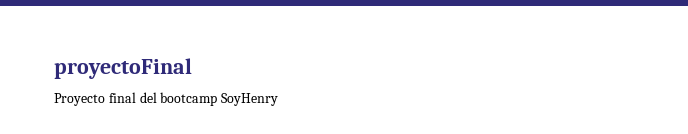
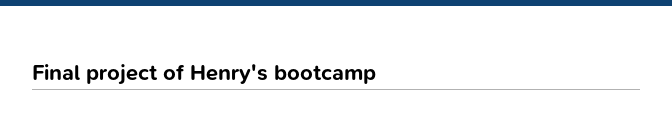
- proyectoFinal
- Proyecto final del bootcamp SoyHenry
+ Final project of Henry's bootcamp

